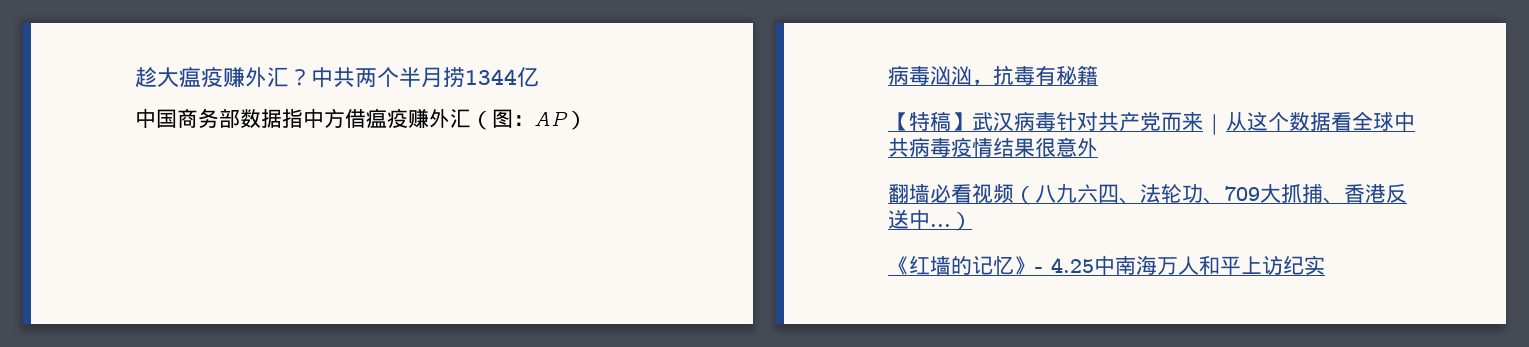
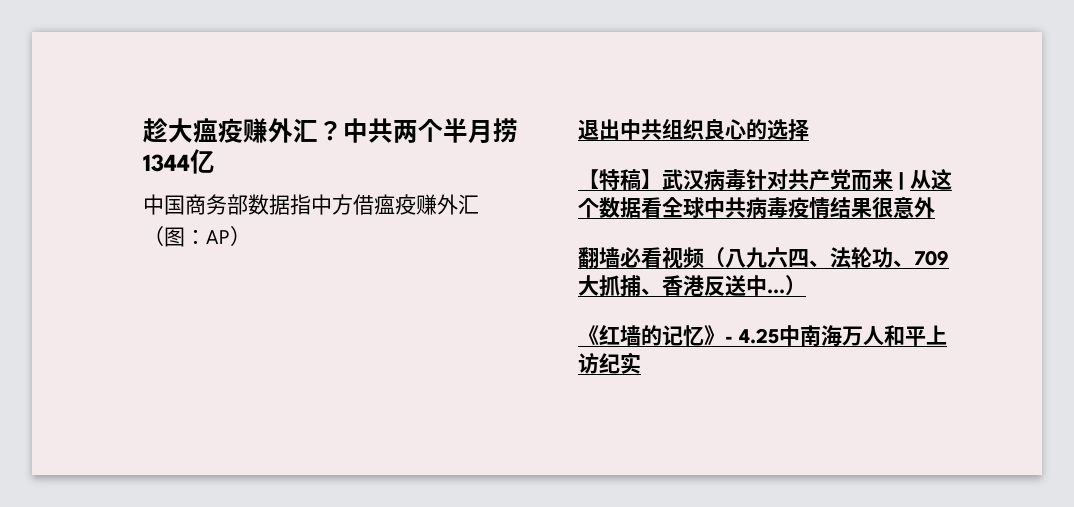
- 病毒汹汹，抗毒有秘籍
+ 退出中共组织良心的选择

